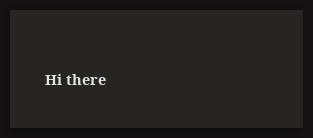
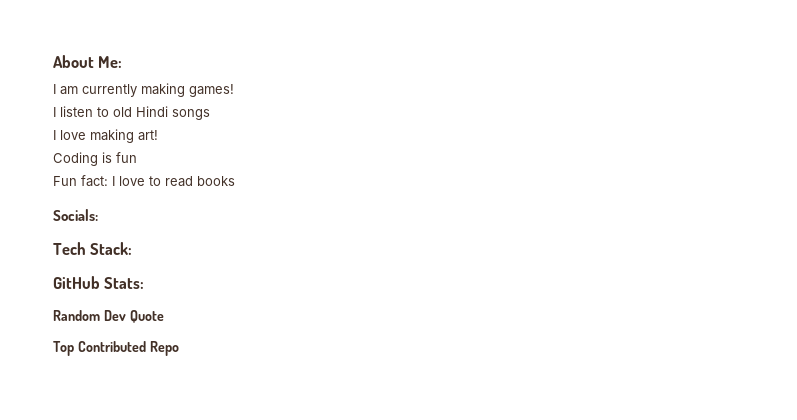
- Hi there
+ About Me:
+ I am currently making games!
+ I listen to old Hindi songs
+ I love making art!
+ Coding is fun
+ Fun fact: I love to read books
+ Socials:
+ Tech Stack:
+ GitHub Stats:
+ Random Dev Quote
+ Top Contributed Repo

